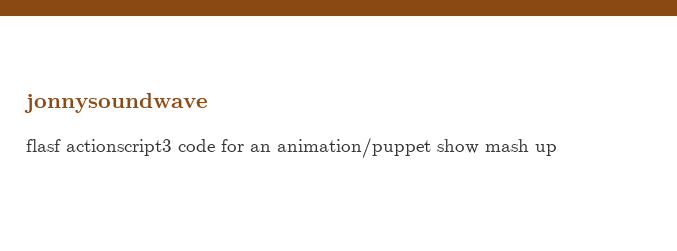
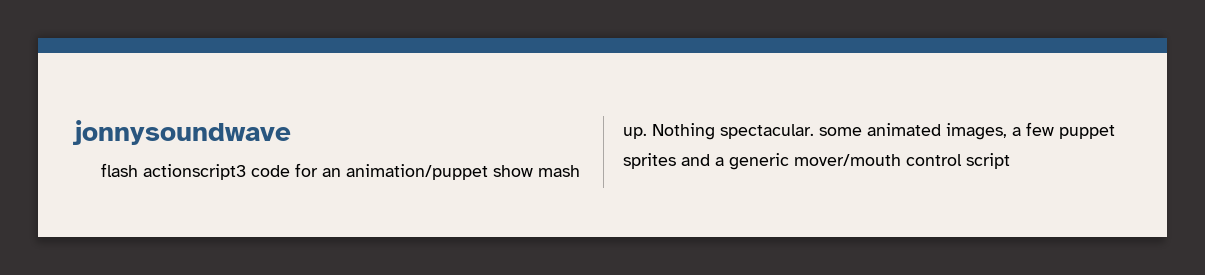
- flasf actionscript3 code for an animation/puppet show mash up
+ flash actionscript3 code for an animation/puppet show mash up. Nothing spectacular. some animated images, a few puppet sprites and a generic mover/mouth control script

